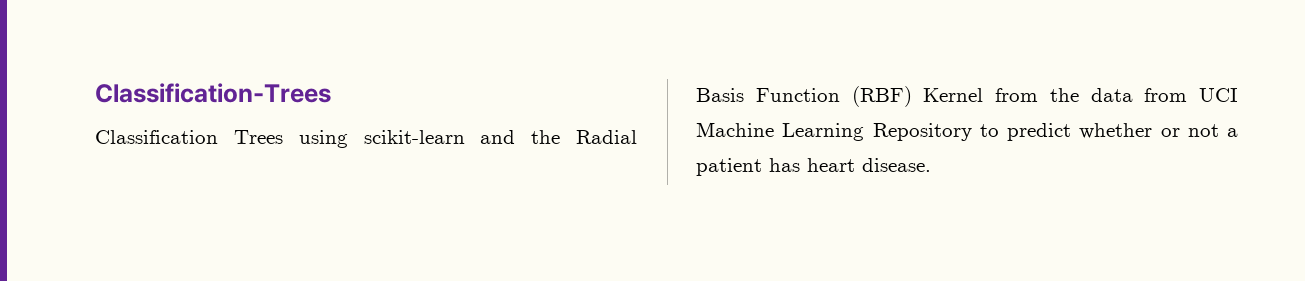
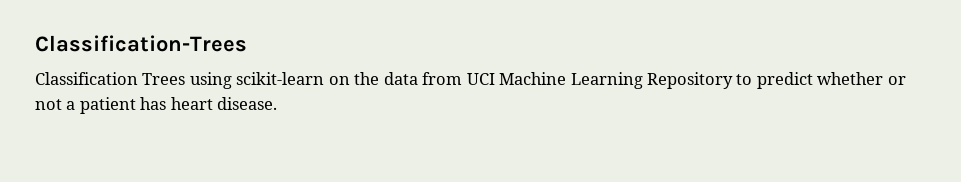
- Classification Trees using scikit-learn and the Radial Basis Function (RBF) Kernel from the data from UCI Machine Learning Repository to predict whether or not a patient has heart disease.
+ Classification Trees using scikit-learn on the data from UCI Machine Learning Repository to predict whether or not a patient has heart disease.

